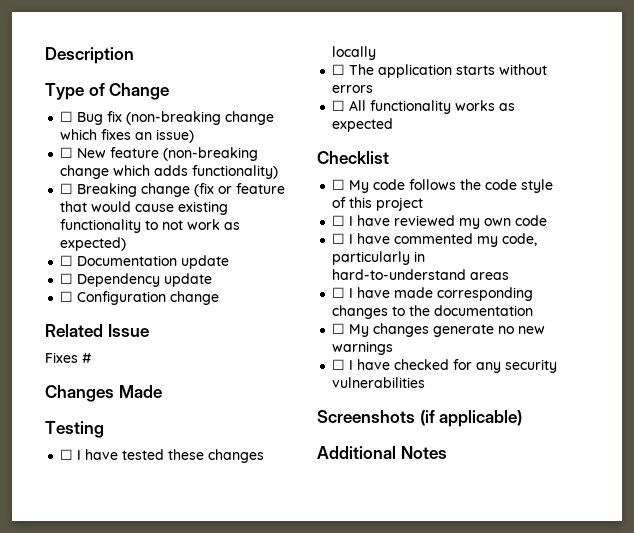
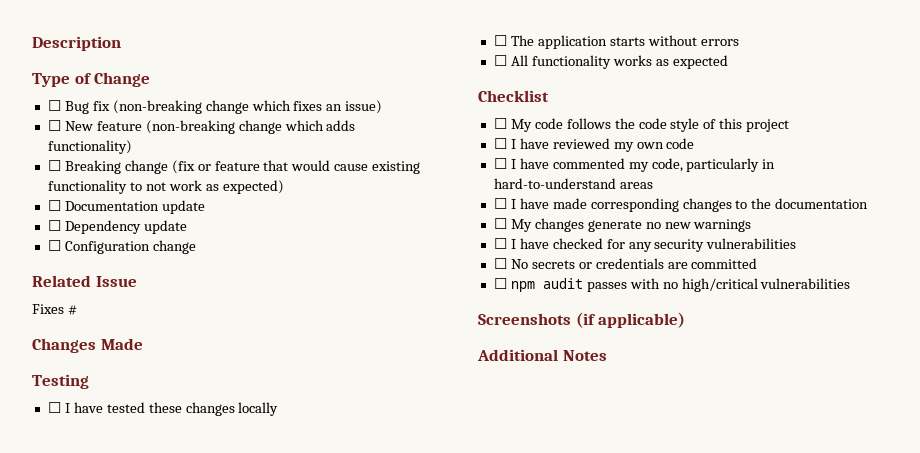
+ ☐ No secrets or credentials are committed
+ ☐ npm audit passes with no high/critical vulnerabilities

